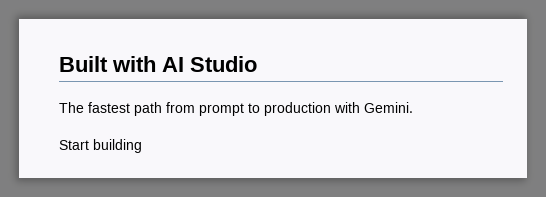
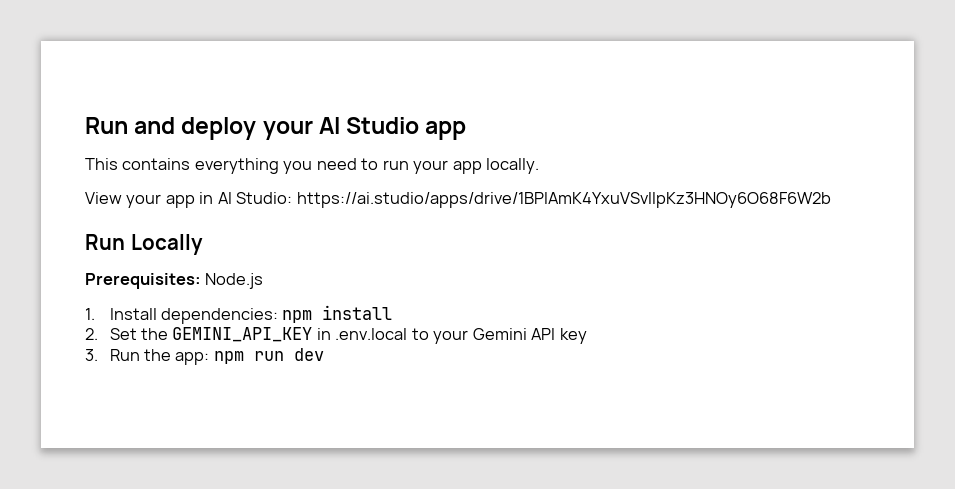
- Built with AI Studio
- The fastest path from prompt to production with Gemini.
- Start building
+ Run and deploy your AI Studio app
+ This contains everything you need to run your app locally.
+ View your app in AI Studio: https://ai.studio/apps/drive/1BPIAmK4YxuVSvIlpKz3HNOy6O68F6W2b
+ Run Locally
+ Prerequisites: Node.js
+ 1. Install dependencies: npm install
+ 2. Set the GEMINI_API_KEY in .env.local to your Gemini API key
+ 3. Run the app: npm run dev

